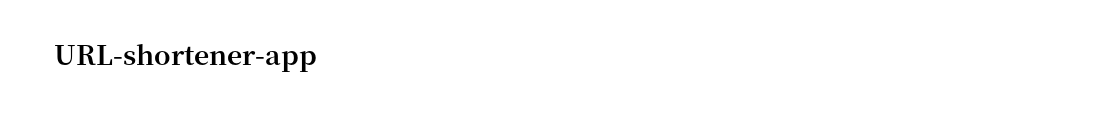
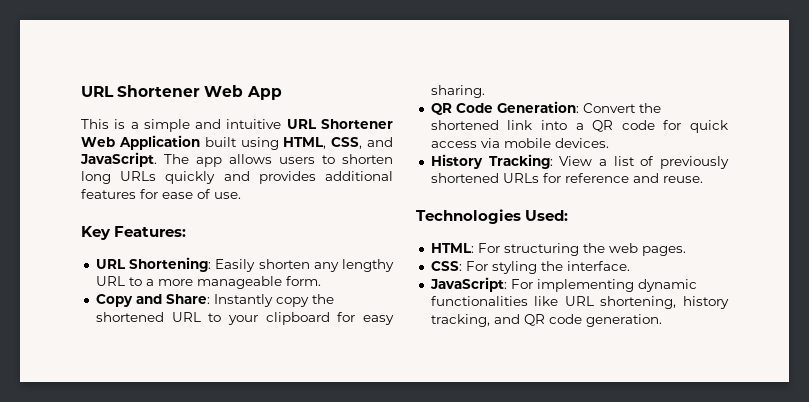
- URL-shortener-app
+ URL Shortener Web App
+ This is a simple and intuitive URL Shortener Web Application built using HTML, CSS, and JavaScript. The app allows users to shorten long URLs quickly and provides additional features for ease of use.
+ Key Features:
+ URL Shortening: Easily shorten any lengthy URL to a more manageable form.
+ Copy and Share: Instantly copy the shortened URL to your clipboard for easy sharing.
+ QR Code Generation: Convert the shortened link into a QR code for quick access via mobile devices.
+ History Tracking: View a list of previously shortened URLs for reference and reuse.
+ Technologies Used:
+ HTML: For structuring the web pages.
+ CSS: For styling the interface.
+ JavaScript: For implementing dynamic functionalities like URL shortening, history tracking, and QR code generation.

